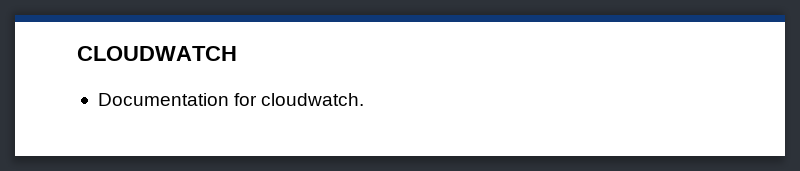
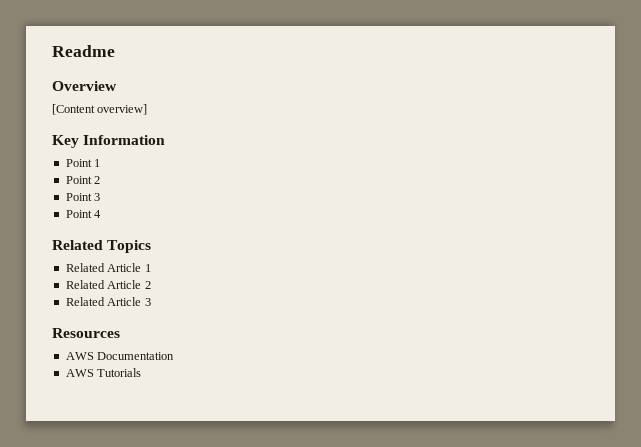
- CLOUDWATCH
- Documentation for cloudwatch.
+ Readme
+ Overview
+ [Content overview]
+ Key Information
+ Point 1
+ Point 2
+ Point 3
+ Point 4
+ Related Topics
+ Related Article 1
+ Related Article 2
+ Related Article 3
+ Resources
+ AWS Documentation
+ AWS Tutorials

